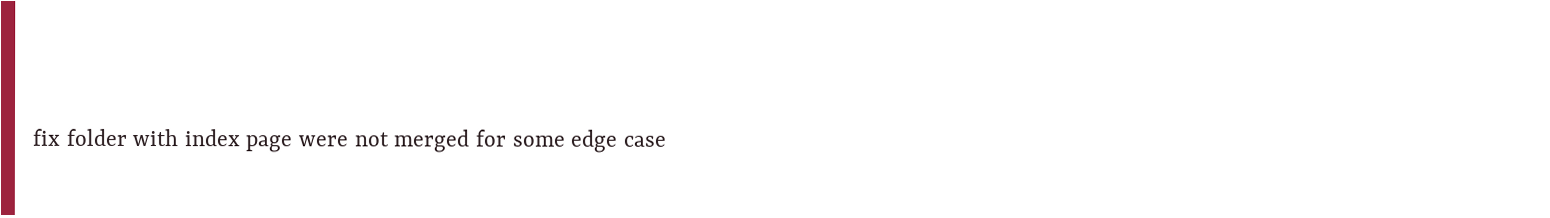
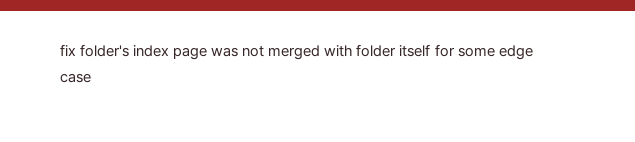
- fix folder with index page were not merged for some edge case
+ fix folder's index page was not merged with folder itself for some edge case

